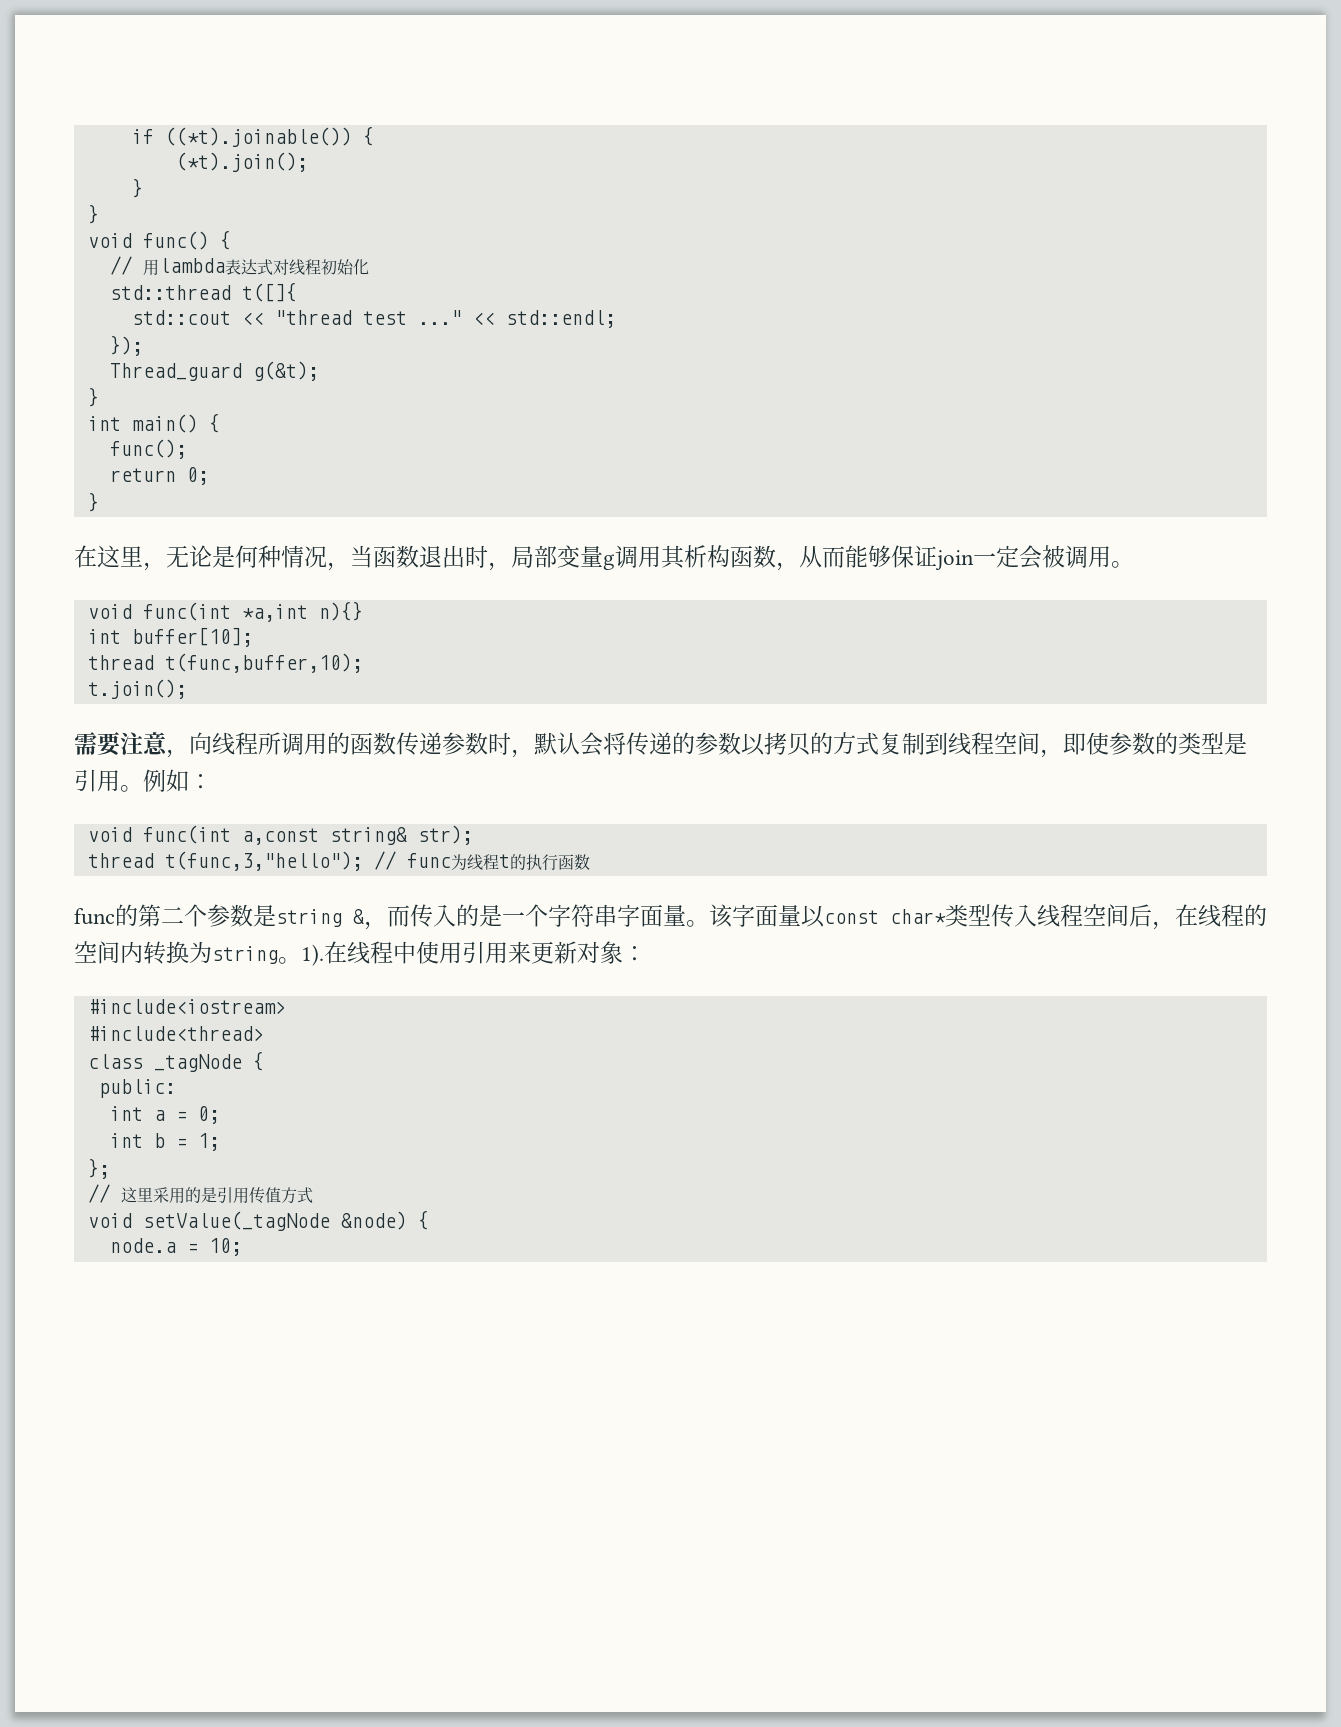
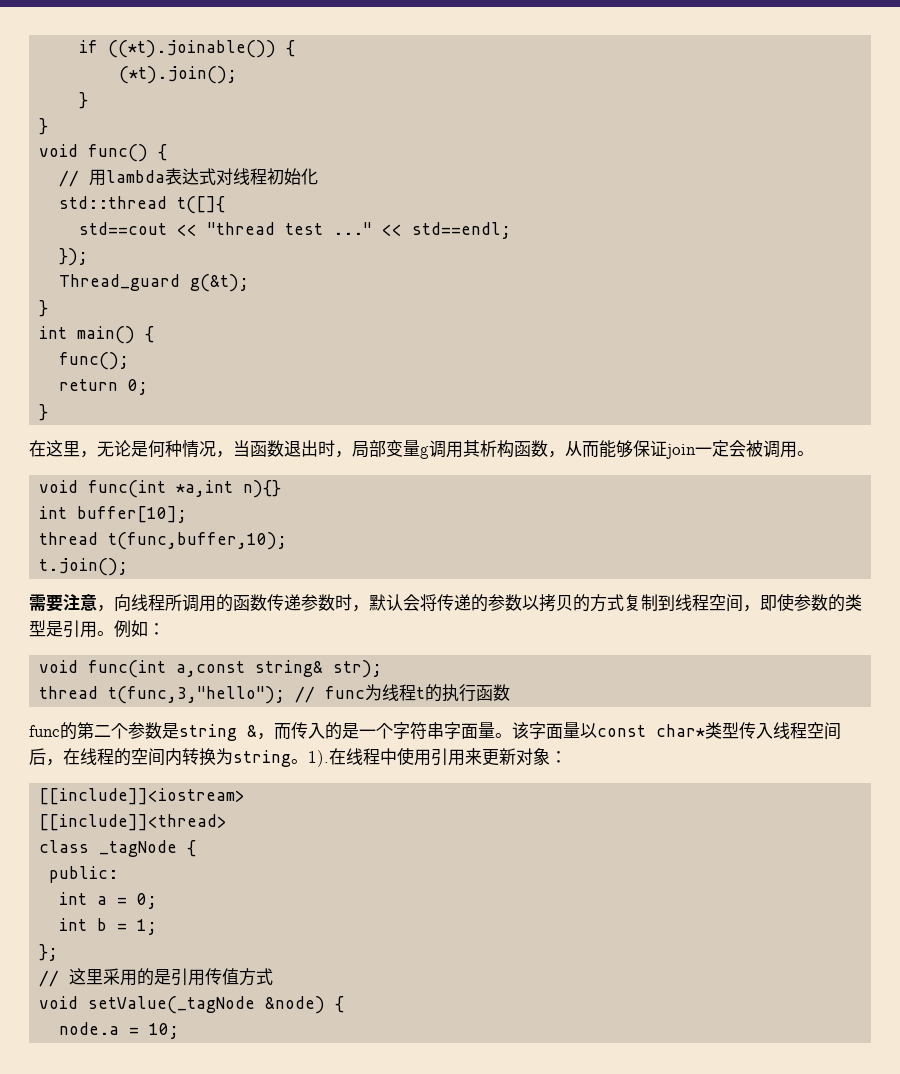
- std::cout << "thread test ..."
+ std==cout << "thread test ..."
- << std::endl;
+ << std==endl;
- #include<iostream>
- #include<thread>
+ [[include]]<iostream>
+ [[include]]<thread>

